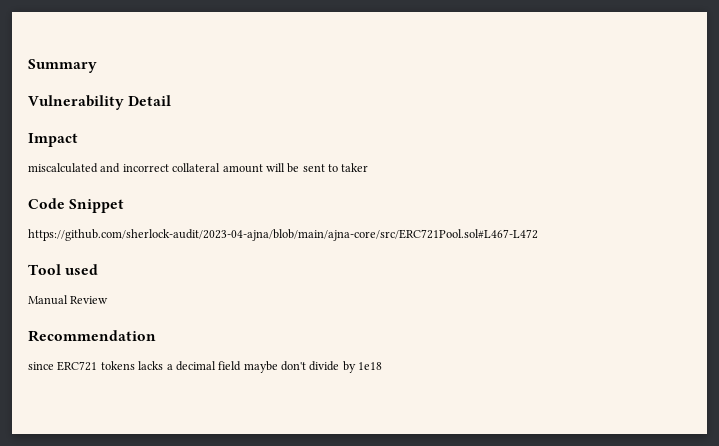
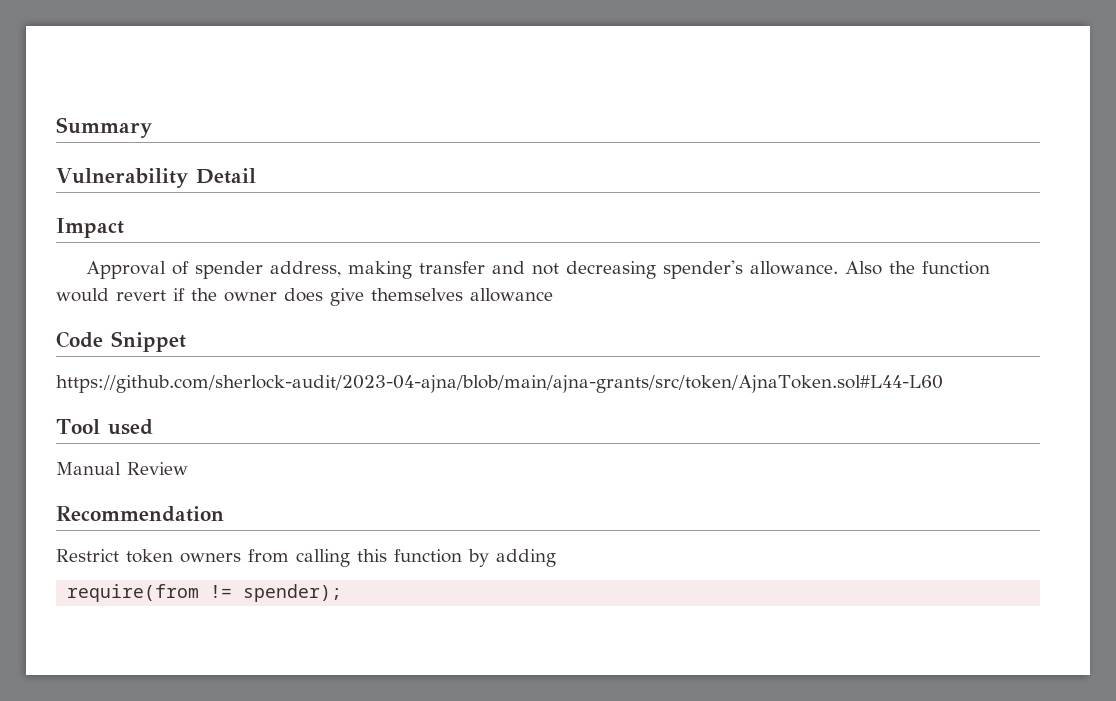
- miscalculated and incorrect collateral amount will be sent to taker
+ Approval of spender address, making transfer and not decreasing spender's allowance. Also the function would revert if the owner does give themselves allowance
- https://github.com/sherlock-audit/2023-04-ajna/blob/main/ajna-core/src/ERC721Pool.sol#L467-L472
+ https://github.com/sherlock-audit/2023-04-ajna/blob/main/ajna-grants/src/token/AjnaToken.sol#L44-L60
- since ERC721 tokens lacks a decimal field maybe don't divide by 1e18
+ Restrict token owners from calling this function by adding
+ require(from != spender);

